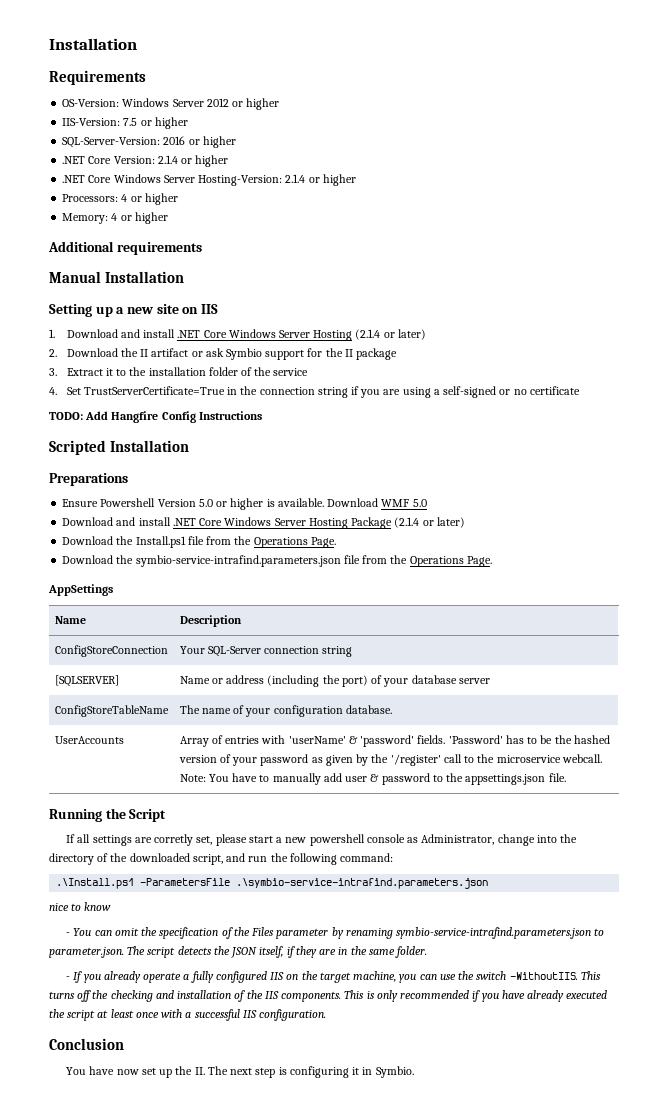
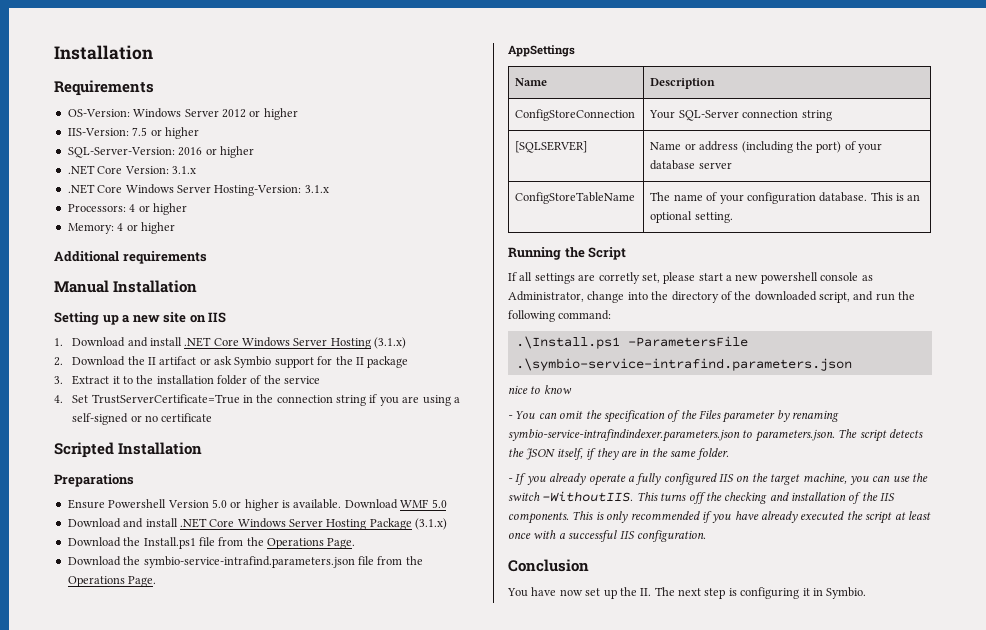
- .NET Core Version: 2.1.4 or higher
+ .NET Core Version: 3.1.x
- .NET Core Windows Server Hosting-Version: 2.1.4 or higher
+ .NET Core Windows Server Hosting-Version: 3.1.x
- 1. Download and install .NET Core Windows Server Hosting (2.1.4 or later)
+ 1. Download and install .NET Core Windows Server Hosting (3.1.x)
- TODO: Add Hangfire Config Instructions
- Download and install .NET Core Windows Server Hosting Package (2.1.4 or later)
+ Download and install .NET Core Windows Server Hosting Package (3.1.x)
- ConfigStoreTableName | The name of your configuration database.
- UserAccounts | Array of entries with 'userName' & 'password' fields. 'Password' has to be the hashed version of your password as given by the '/register' call to the microservice webcall. Note: You have to manually add user & password to the appsettings.json file.
+ ConfigStoreTableName | The name of your configuration database. This is an optional setting.
- - You can omit the specification of the Files parameter by renaming symbio-service-intrafind.parameters.json to parameter.json. The script detects the JSON itself, if they are in the same folder.
+ - You can omit the specification of the Files parameter by renaming symbio-service-intrafindindexer.parameters.json to parameters.json. The script detects the JSON itself, if they are in the same folder.

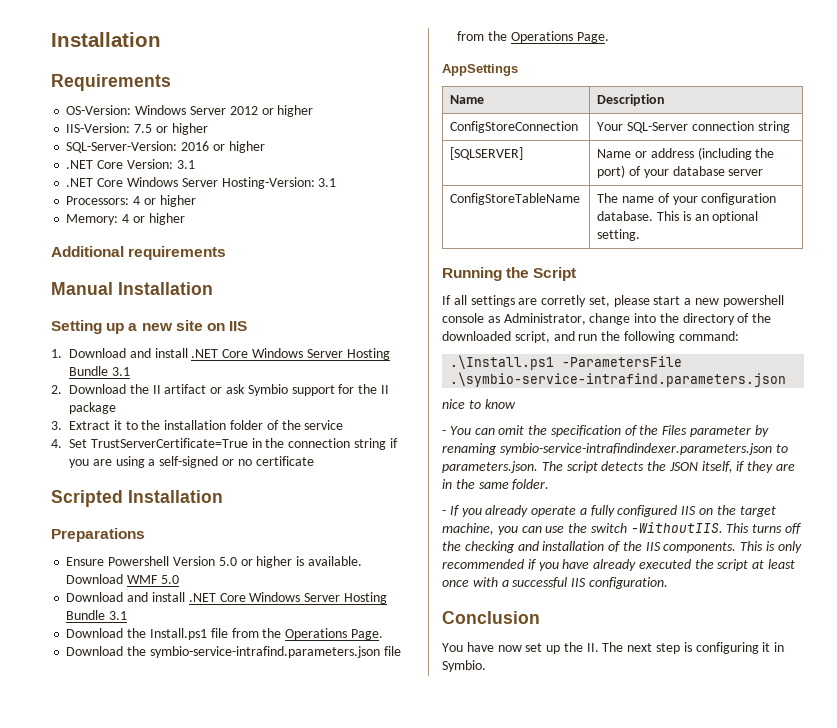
- .NET Core Version: 3.1.x
+ .NET Core Version: 3.1
- .NET Core Windows Server Hosting-Version: 3.1.x
+ .NET Core Windows Server Hosting-Version: 3.1
- 1. Download and install .NET Core Windows Server Hosting (3.1.x)
+ 1. Download and install .NET Core Windows Server Hosting Bundle 3.1
  Download WMF 5.0
- Download and install .NET Core Windows Server Hosting Package (3.1.x)
+ Download and install .NET Core Windows Server Hosting Bundle 3.1

